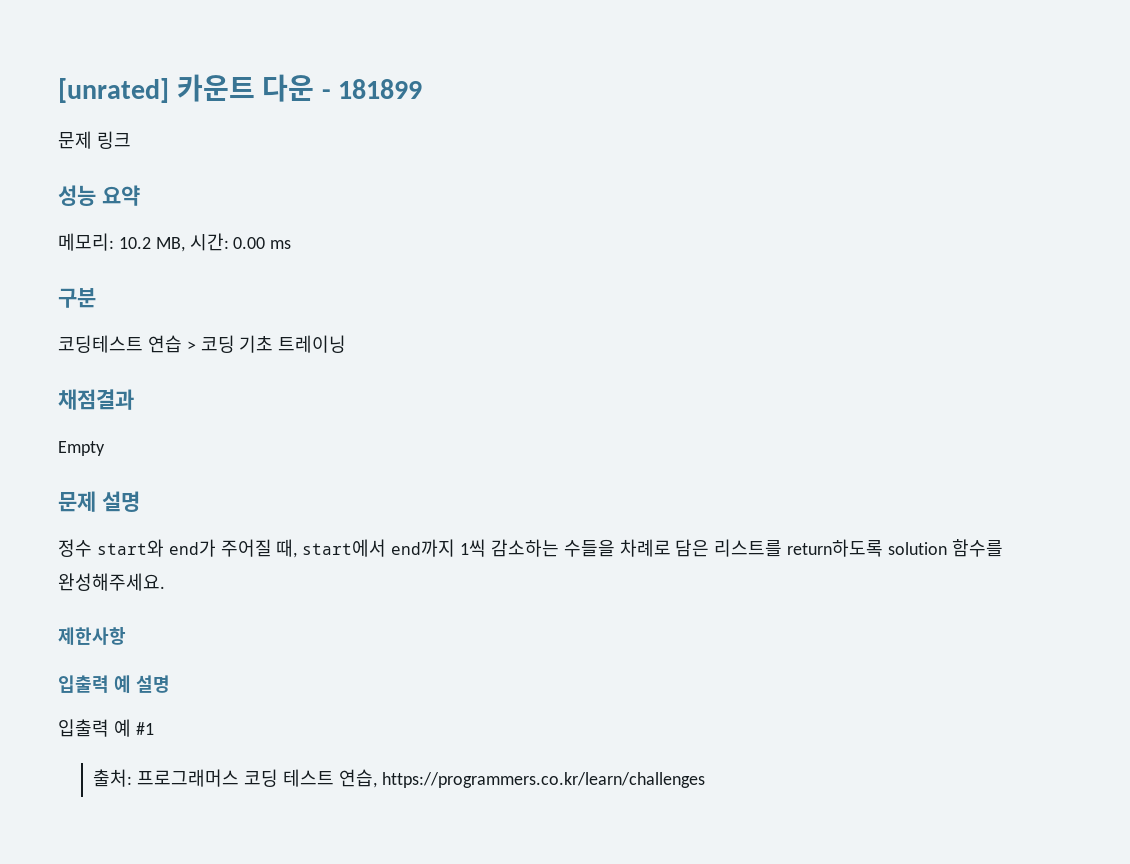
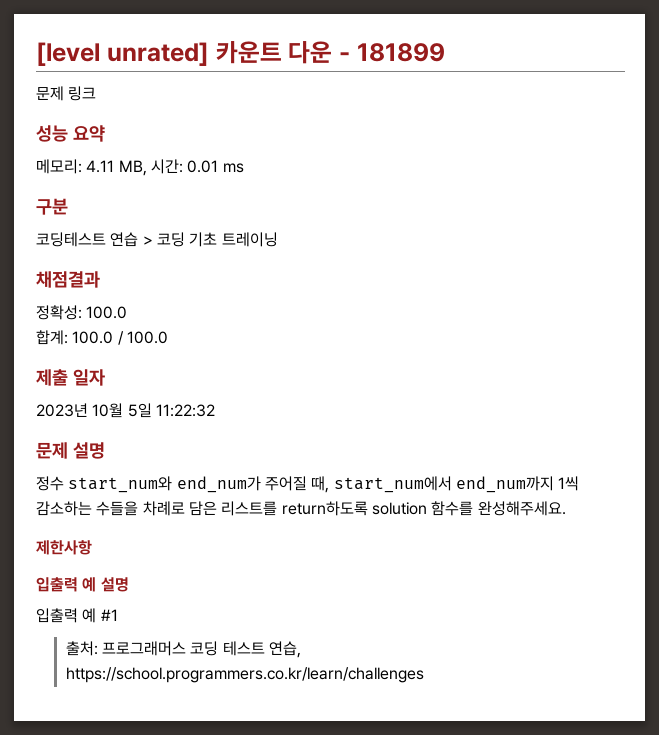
- [unrated] 카운트 다운 - 181899
+ [level unrated] 카운트 다운 - 181899
- 메모리: 10.2 MB, 시간: 0.00 ms
+ 메모리: 4.11 MB, 시간: 0.01 ms
- Empty
+ 정확성: 100.0
+ 합계: 100.0 / 100.0
+ 제출 일자
+ 2023년 10월 5일 11:22:32
  문제 설명
- 정수 start와 end가 주어질 때, start에서 end까지 1씩 감소하는 수들을 차례로 담은 리스트를 return하도록 solution 함수를 완성해주세요.
+ 정수 start_num와 end_num가 주어질 때, start_num에서 end_num까지 1씩 감소하는 수들을 차례로 담은 리스트를 return하도록 solution 함수를 완성해주세요.
- 출처: 프로그래머스 코딩 테스트 연습, https://programmers.co.kr/learn/challenges
+ 출처: 프로그래머스 코딩 테스트 연습, https://school.programmers.co.kr/learn/challenges

